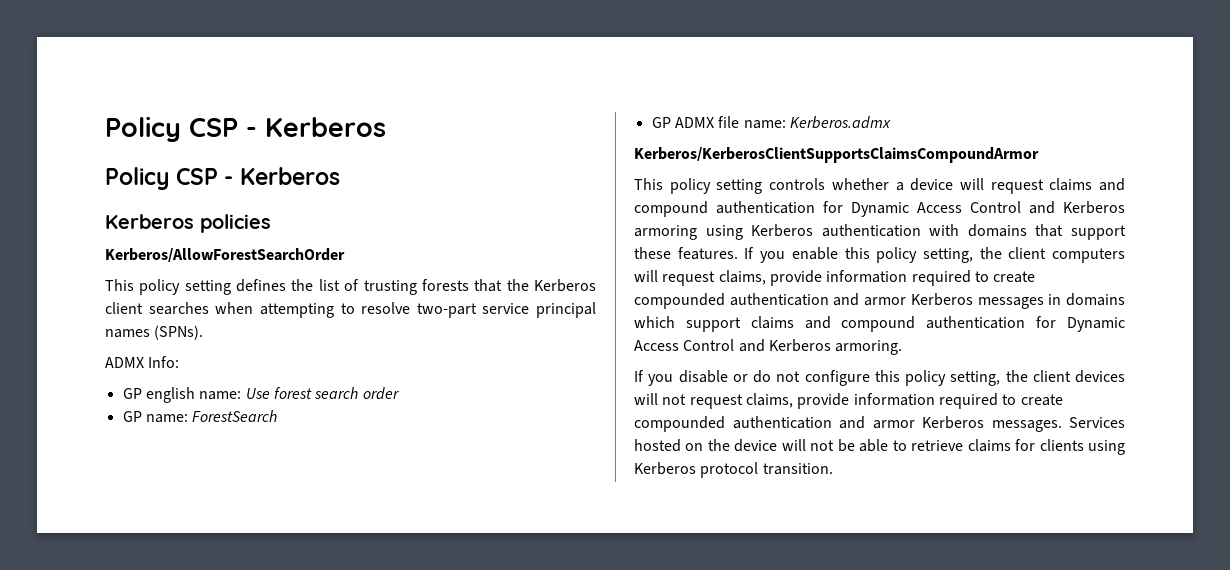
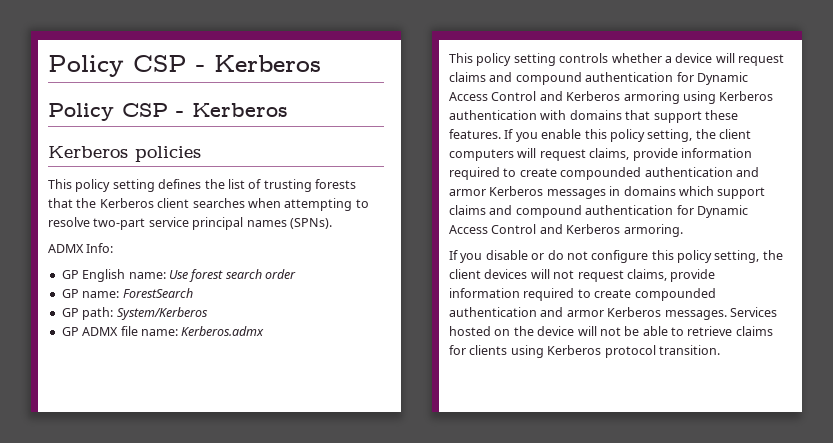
- Kerberos/AllowForestSearchOrder
- GP english name: Use forest search order
+ GP English name: Use forest search order
+ GP path: System/Kerberos
- Kerberos/KerberosClientSupportsClaimsCompoundArmor

